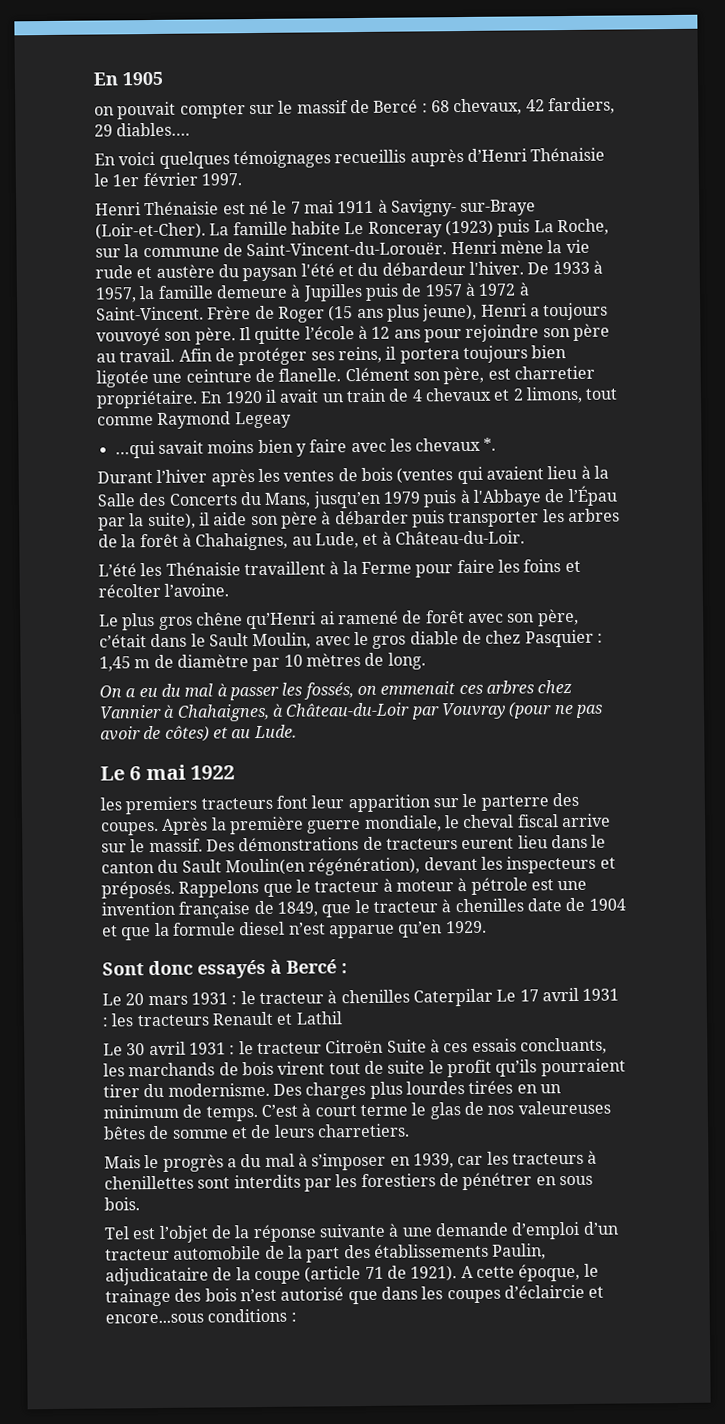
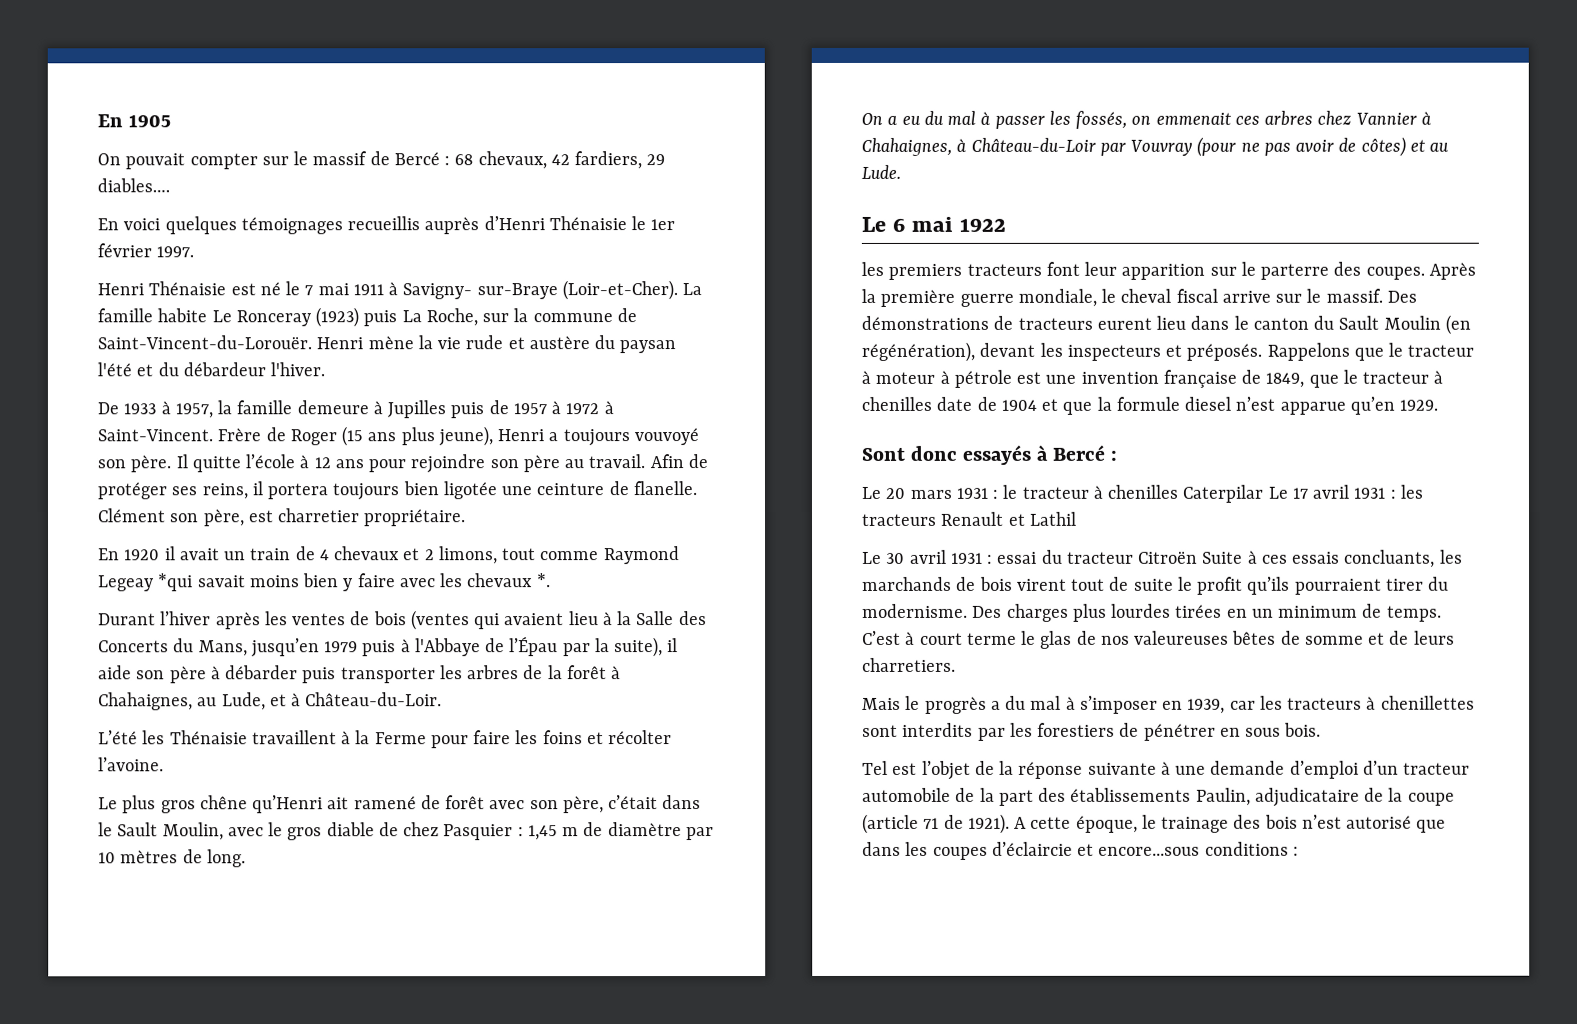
- on pouvait compter sur le massif de Bercé : 68 chevaux, 42 fardiers, 29 diables….
+ On pouvait compter sur le massif de Bercé : 68 chevaux, 42 fardiers, 29 diables….
- Henri mène la vie rude et austère du paysan l'été et du débardeur l'hiver. De 1933 à 1957, la famille demeure à Jupilles puis de 1957 à 1972 à Saint-Vincent.
+ Henri mène la vie rude et austère du paysan l'été et du débardeur l'hiver.
+ De 1933 à 1957, la famille demeure à Jupilles puis de 1957 à 1972 à Saint-Vincent.
- Clément son père, est charretier propriétaire. En 1920 il avait un train de 4 chevaux et 2 limons, tout comme Raymond Legeay
- …qui savait moins bien y faire avec les chevaux *.
+ Clément son père, est charretier propriétaire.
+ En 1920 il avait un train de 4 chevaux et 2 limons, tout comme Raymond Legeay *qui savait moins bien y faire avec les chevaux *.
- Le plus gros chêne qu’Henri ai ramené de forêt avec son père, c’était dans le Sault Moulin, avec le gros diable de chez Pasquier : 1,45 m de diamètre par 10 mètres de long.
+ Le plus gros chêne qu’Henri ait ramené de forêt avec son père, c’était dans le Sault Moulin, avec le gros diable de chez Pasquier : 1,45 m de diamètre par 10 mètres de long.
- Des démonstrations de tracteurs eurent lieu dans le canton du Sault Moulin(en régénération), devant les inspecteurs et préposés.
+ Des démonstrations de tracteurs eurent lieu dans le canton du Sault Moulin (en régénération), devant les inspecteurs et préposés.
- Le 30 avril 1931 : le tracteur Citroën Suite à ces essais concluants, les marchands de bois virent tout de suite le profit qu’ils pourraient tirer du modernisme.
+ Le 30 avril 1931 : essai du tracteur Citroën Suite à ces essais concluants, les marchands de bois virent tout de suite le profit qu’ils pourraient tirer du modernisme.

